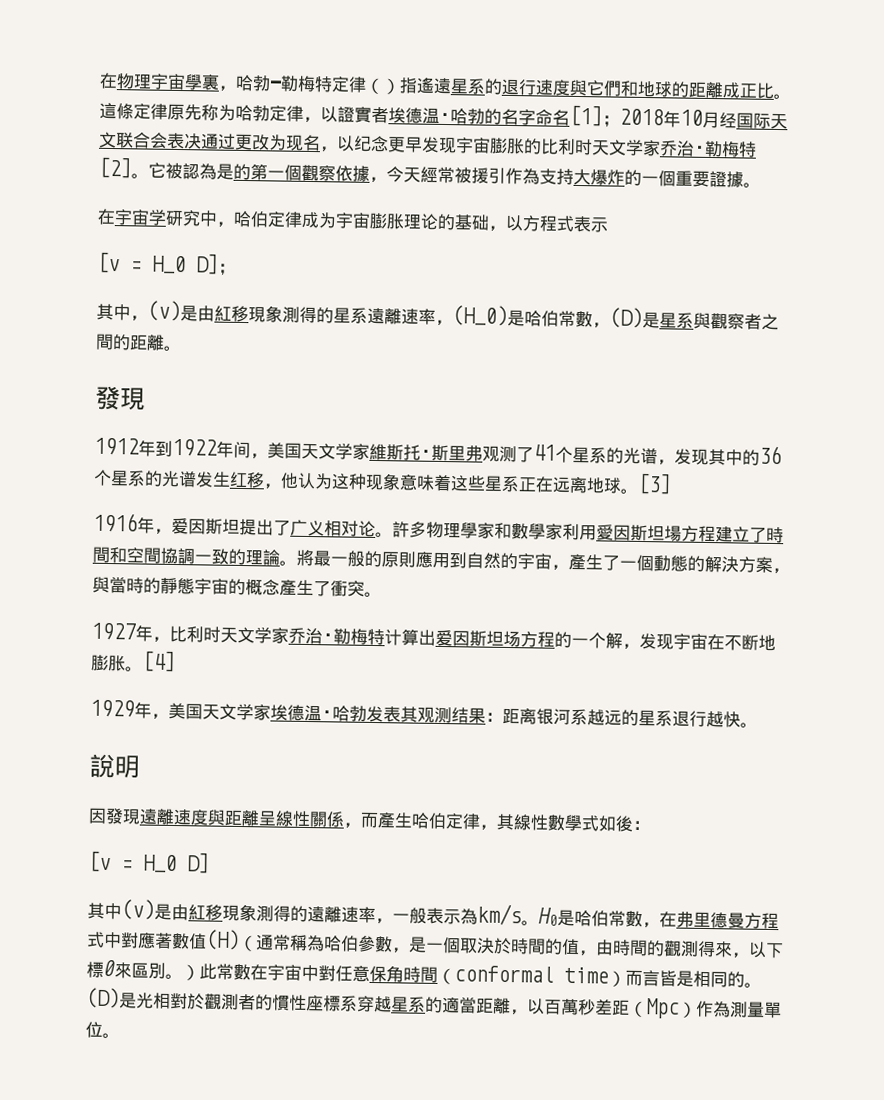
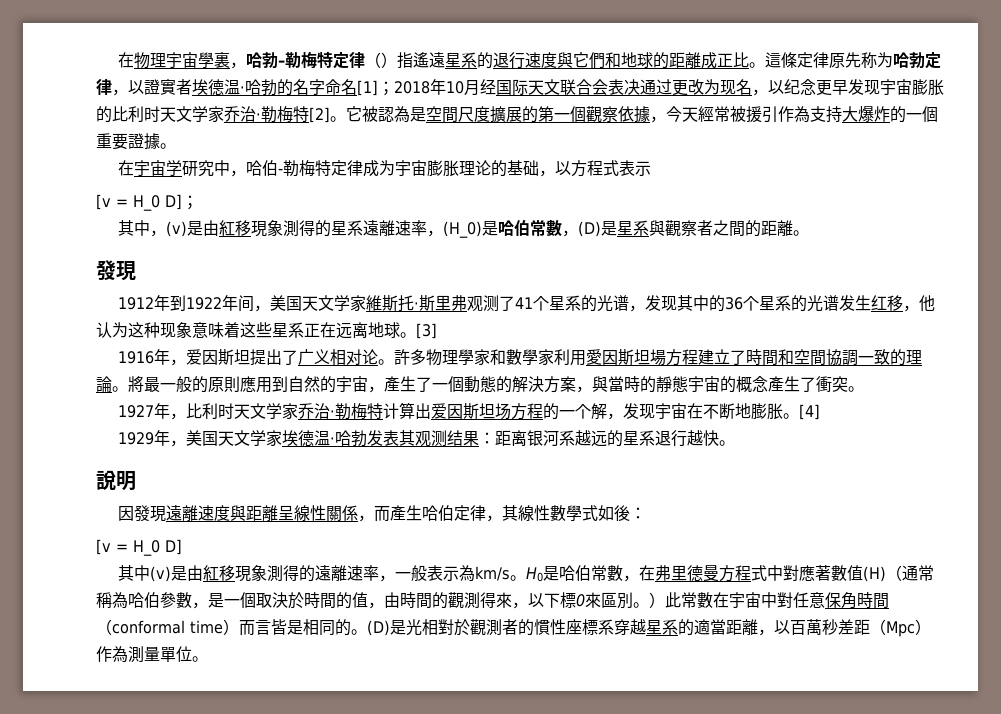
- 它被認為是的第一個觀察依據，今天經常被援引作為支持大爆炸的一個重要證據。
+ 它被認為是空間尺度擴展的第一個觀察依據，今天經常被援引作為支持大爆炸的一個重要證據。
- 在宇宙学研究中，哈伯定律成为宇宙膨胀理论的基础，以方程式表示
+ 在宇宙学研究中，哈伯-勒梅特定律成为宇宙膨胀理论的基础，以方程式表示

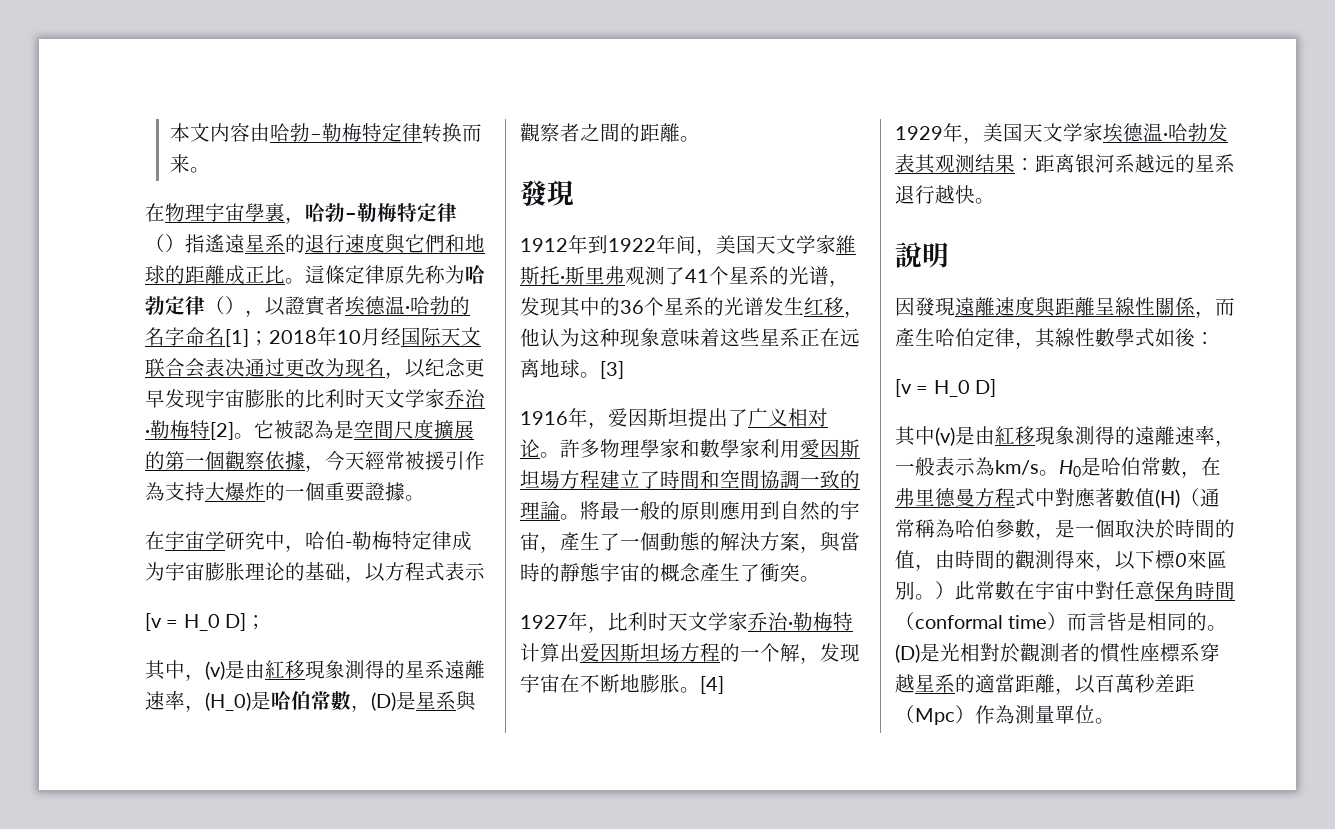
+ 本文内容由哈勃–勒梅特定律转换而来。
- 這條定律原先称为哈勃定律，以證實者埃德温·哈勃的名字命名[1]；2018年10月经国际天文联合会表决通过更改为现名，以纪念更早发现宇宙膨胀的比利时天文学家乔治·勒梅特[2]。
+ 這條定律原先称为哈勃定律（），以證實者埃德温·哈勃的名字命名[1]；2018年10月经国际天文联合会表决通过更改为现名，以纪念更早发现宇宙膨胀的比利时天文学家乔治·勒梅特[2]。

